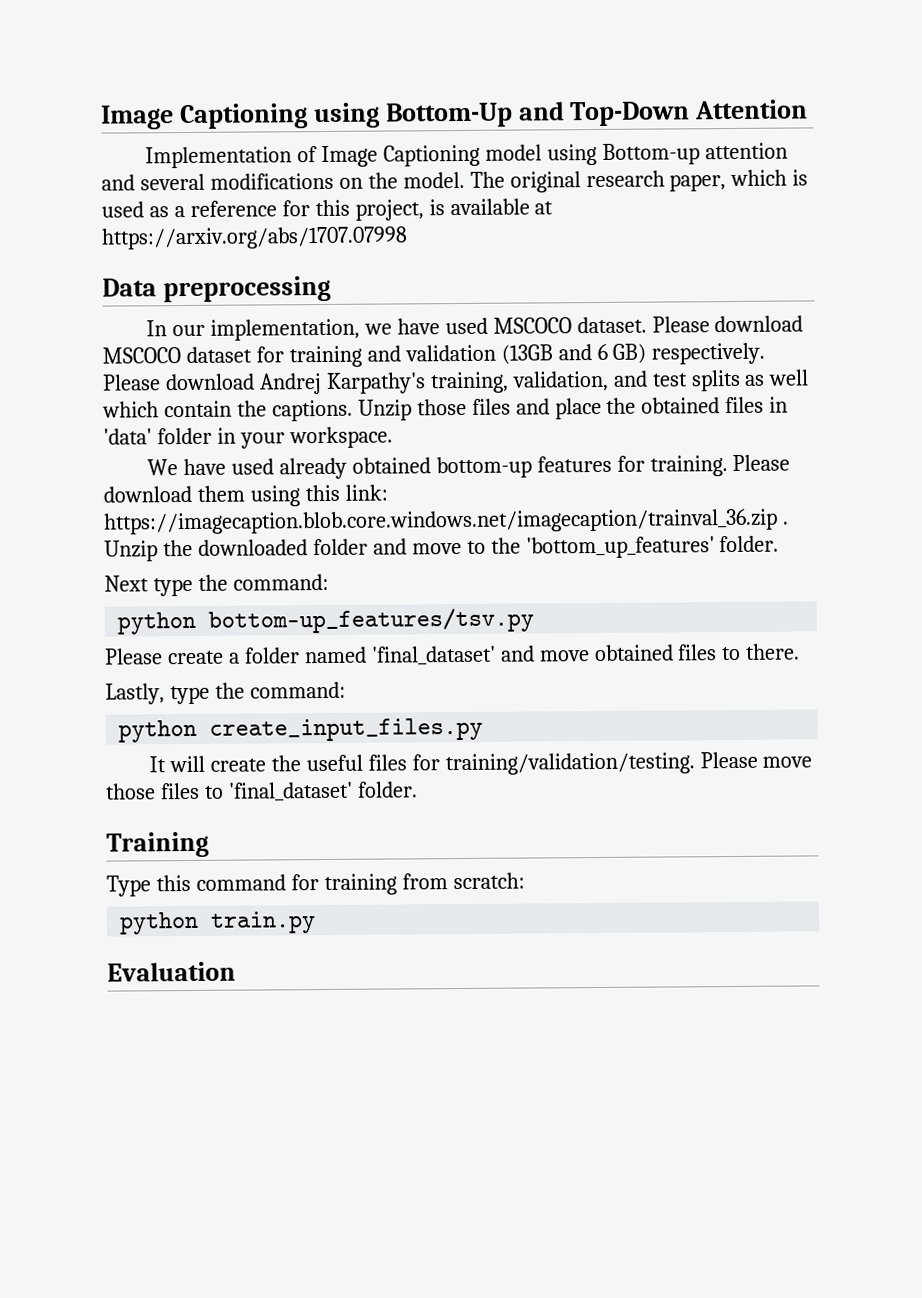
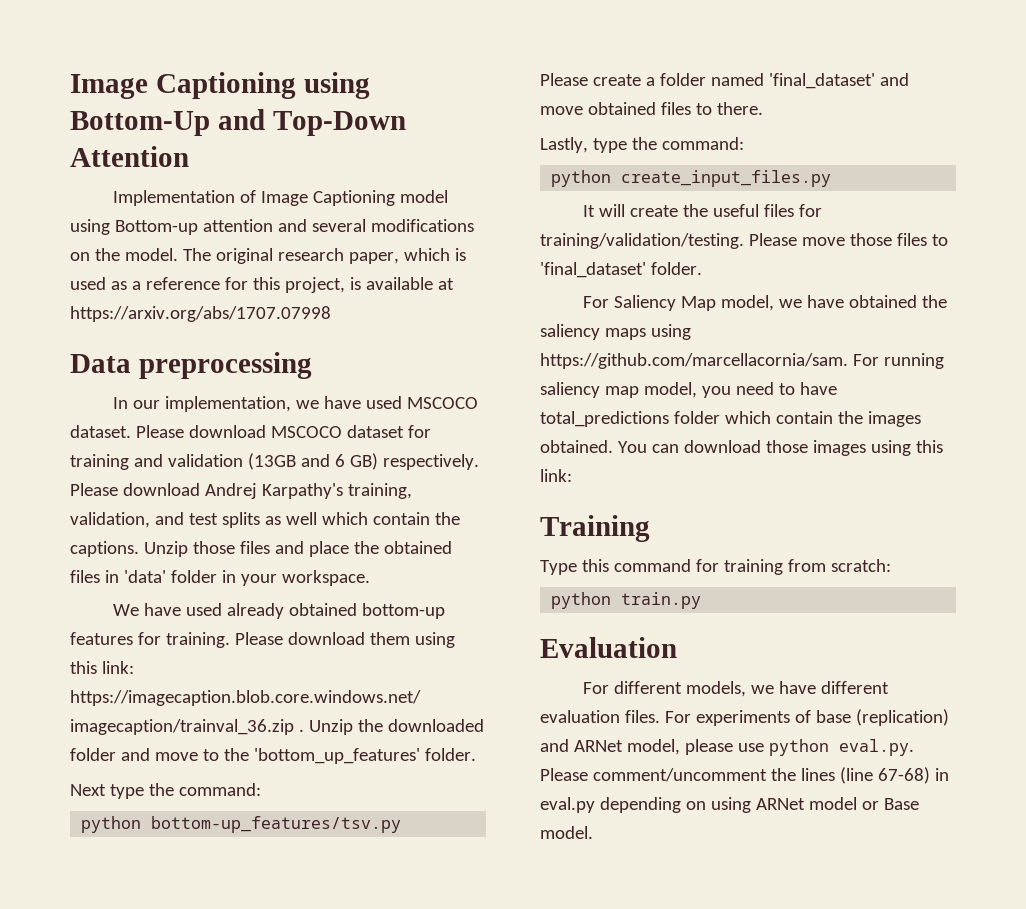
+ For Saliency Map model, we have obtained the saliency maps using https://github.com/marcellacornia/sam. For running saliency map model, you need to have total_predictions folder which contain the images obtained. You can download those images using this link:
+ For different models, we have different evaluation files. For experiments of base (replication) and ARNet model, please use python eval.py. Please comment/uncomment the lines (line 67-68) in eval.py depending on using ARNet model or Base model.

